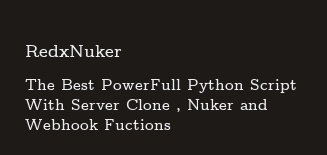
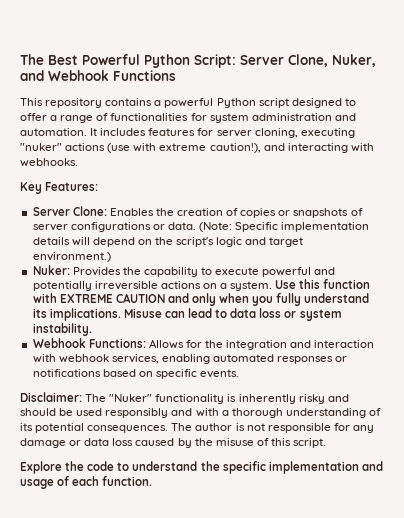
- RedxNuker
- The Best PowerFull Python Script With Server Clone , Nuker and Webhook Fuctions
+ The Best Powerful Python Script: Server Clone, Nuker, and Webhook Functions
+ This repository contains a powerful Python script designed to offer a range of functionalities for system administration and automation. It includes features for server cloning, executing "nuker" actions (use with extreme caution!), and interacting with webhooks.
+ Key Features:
+ Server Clone: Enables the creation of copies or snapshots of server configurations or data. (Note: Specific implementation details will depend on the script's logic and target environment.)
+ Nuker: Provides the capability to execute powerful and potentially irreversible actions on a system. Use this function with EXTREME CAUTION and only when you fully understand its implications. Misuse can lead to data loss or system instability.
+ Webhook Functions: Allows for the integration and interaction with webhook services, enabling automated responses or notifications based on specific events.
+ Disclaimer: The "Nuker" functionality is inherently risky and should be used responsibly and with a thorough understanding of its potential consequences. The author is not responsible for any damage or data loss caused by the misuse of this script.
+ Explore the code to understand the specific implementation and usage of each function.

